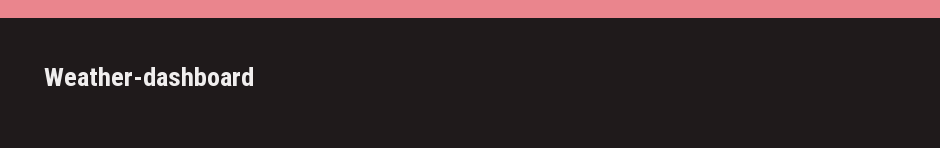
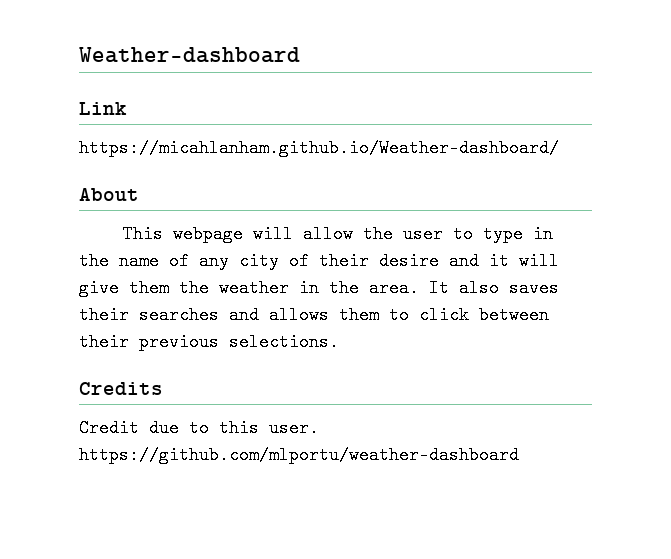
+ Link
+ https://micahlanham.github.io/Weather-dashboard/
+ About
+ This webpage will allow the user to type in the name of any city of their desire and it will give them the weather in the area. It also saves their searches and allows them to click between their previous selections.
+ Credits
+ Credit due to this user. https://github.com/mlportu/weather-dashboard

